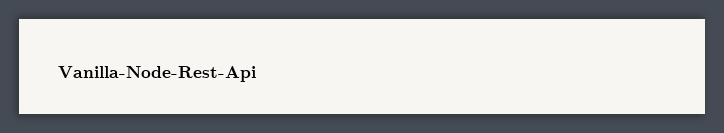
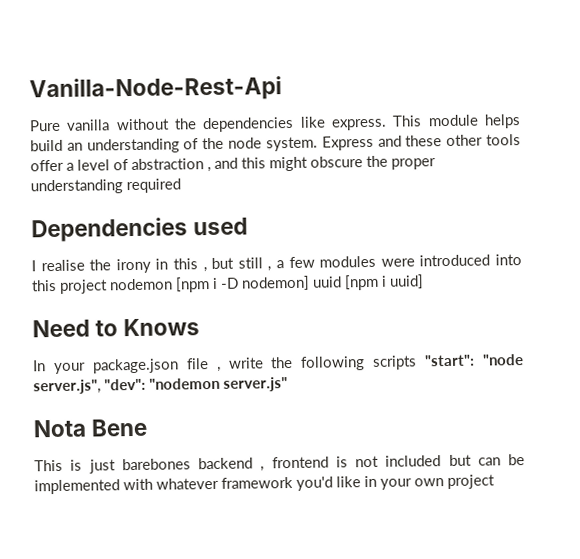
+ Pure vanilla without the dependencies like express. This module helps build an understanding of the node system. Express and these other tools offer a level of abstraction , and this might obscure the proper understanding required
+ Dependencies used
+ I realise the irony in this , but still , a few modules were introduced into this project nodemon [npm i -D nodemon] uuid [npm i uuid]
+ Need to Knows
+ In your package.json file , write the following scripts "start": "node server.js", "dev": "nodemon server.js"
+ Nota Bene
+ This is just barebones backend , frontend is not included but can be implemented with whatever framework you'd like in your own project

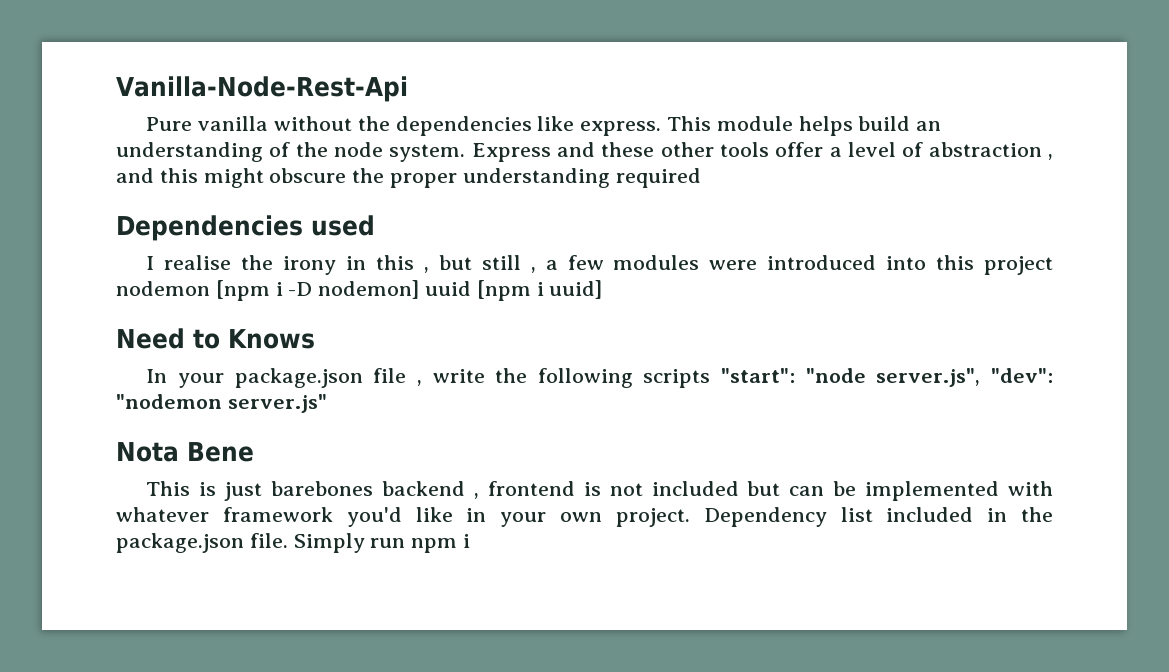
- This is just barebones backend , frontend is not included but can be implemented with whatever framework you'd like in your own project
+ This is just barebones backend , frontend is not included but can be implemented with whatever framework you'd like in your own project. Dependency list included in the package.json file. Simply run npm i

